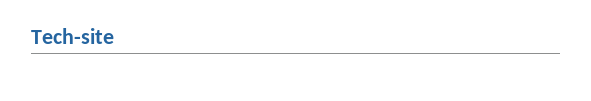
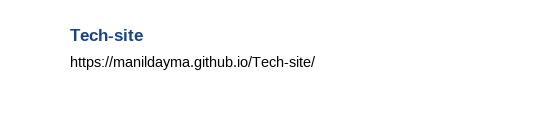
+ https://manildayma.github.io/Tech-site/

